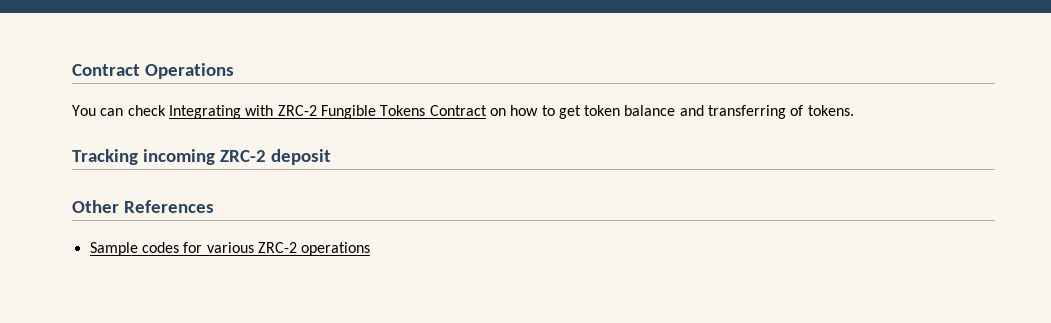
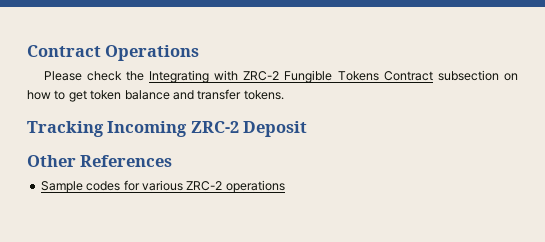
- You can check Integrating with ZRC-2 Fungible Tokens Contract on how to get token balance and transferring of tokens.
+ Please check the Integrating with ZRC-2 Fungible Tokens Contract subsection on how to get token balance and transfer tokens.
- Tracking incoming ZRC-2 deposit
+ Tracking Incoming ZRC-2 Deposit

